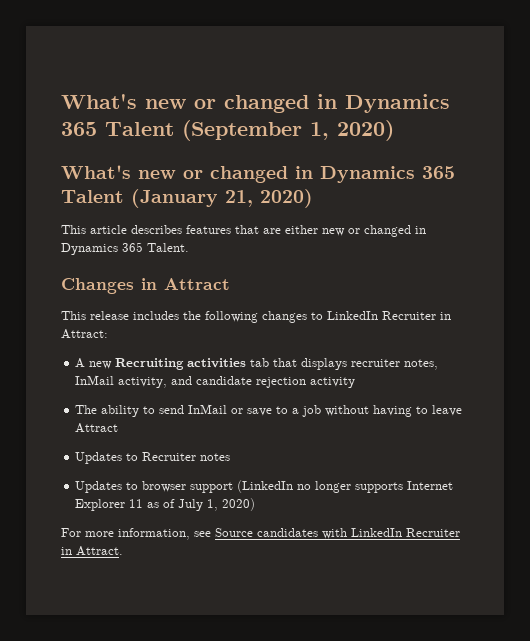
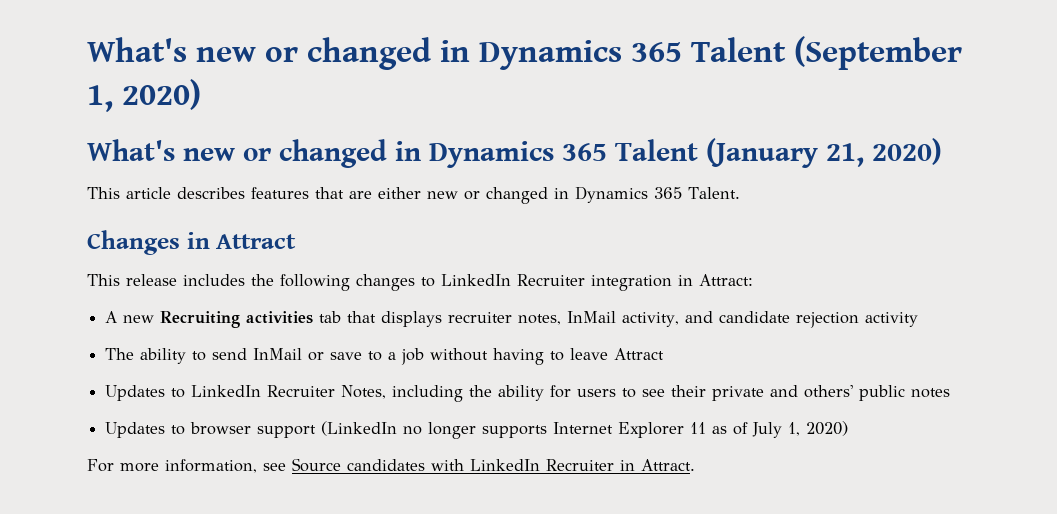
- This release includes the following changes to LinkedIn Recruiter in Attract:
+ This release includes the following changes to LinkedIn Recruiter integration in Attract:
- Updates to Recruiter notes
+ Updates to LinkedIn Recruiter Notes, including the ability for users to see their private and others' public notes

